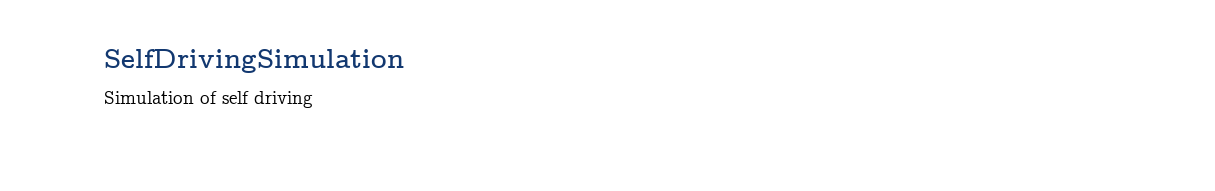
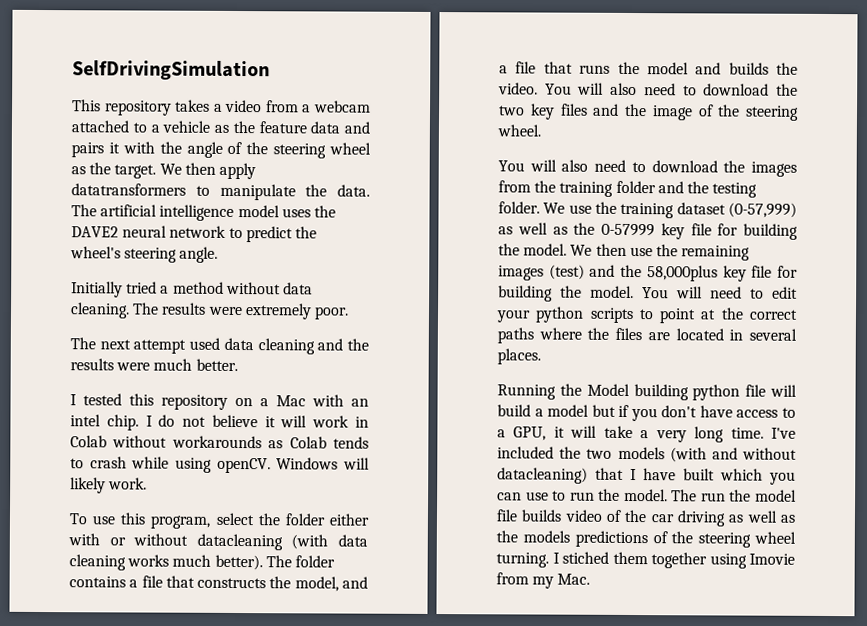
- Simulation of self driving
+ This repository takes a video from a webcam attached to a vehicle as the feature data and pairs it with the angle of the steering wheel as the target. We then apply datatransformers to manipulate the data. The artificial intelligence model uses the DAVE2 neural network to predict the wheel's steering angle.
+ Initially tried a method without data cleaning. The results were extremely poor.
+ The next attempt used data cleaning and the results were much better.
+ I tested this repository on a Mac with an intel chip. I do not believe it will work in Colab without workarounds as Colab tends to crash while using openCV. Windows will likely work.
+ To use this program, select the folder either with or without datacleaning (with data cleaning works much better). The folder contains a file that constructs the model, and a file that runs the model and builds the video. You will also need to download the two key files and the image of the steering wheel.
+ You will also need to download the images from the training folder and the testing folder. We use the training dataset (0-57,999) as well as the 0-57999 key file for building the model. We then use the remaining images (test) and the 58,000plus key file for building the model. You will need to edit your python scripts to point at the correct paths where the files are located in several places.
+ Running the Model building python file will build a model but if you don't have access to a GPU, it will take a very long time. I've included the two models (with and without datacleaning) that I have built which you can use to run the model. The run the model file builds video of the car driving as well as the models predictions of the steering wheel turning. I stiched them together using Imovie from my Mac.

